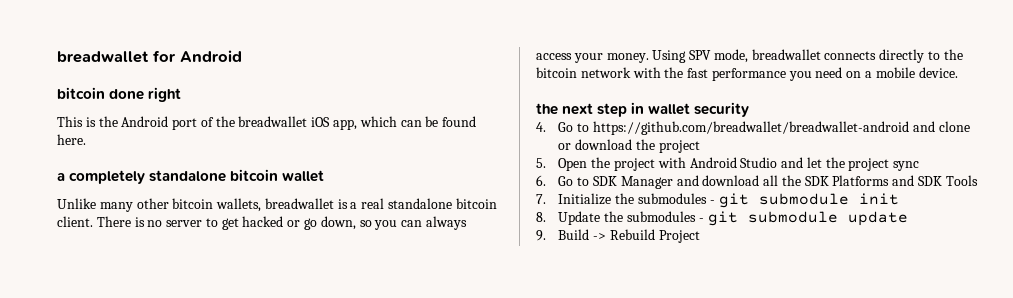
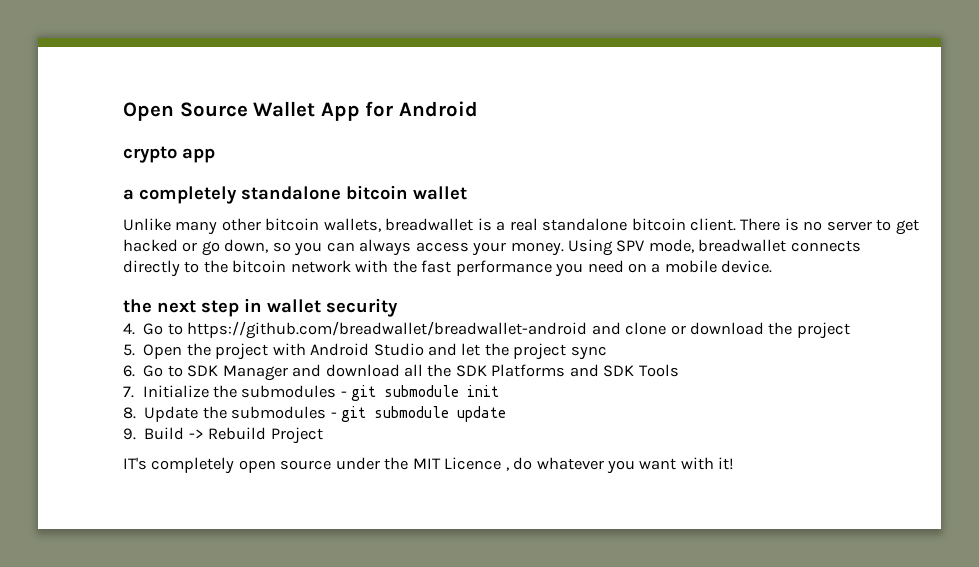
- breadwallet for Android
- bitcoin done right
- This is the Android port of the breadwallet iOS app, which can be found here.
+ Open Source Wallet App for Android
+ crypto app
+ IT's completely open source under the MIT Licence , do whatever you want with it!

